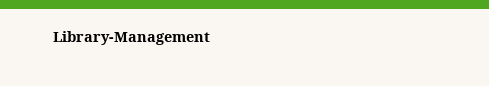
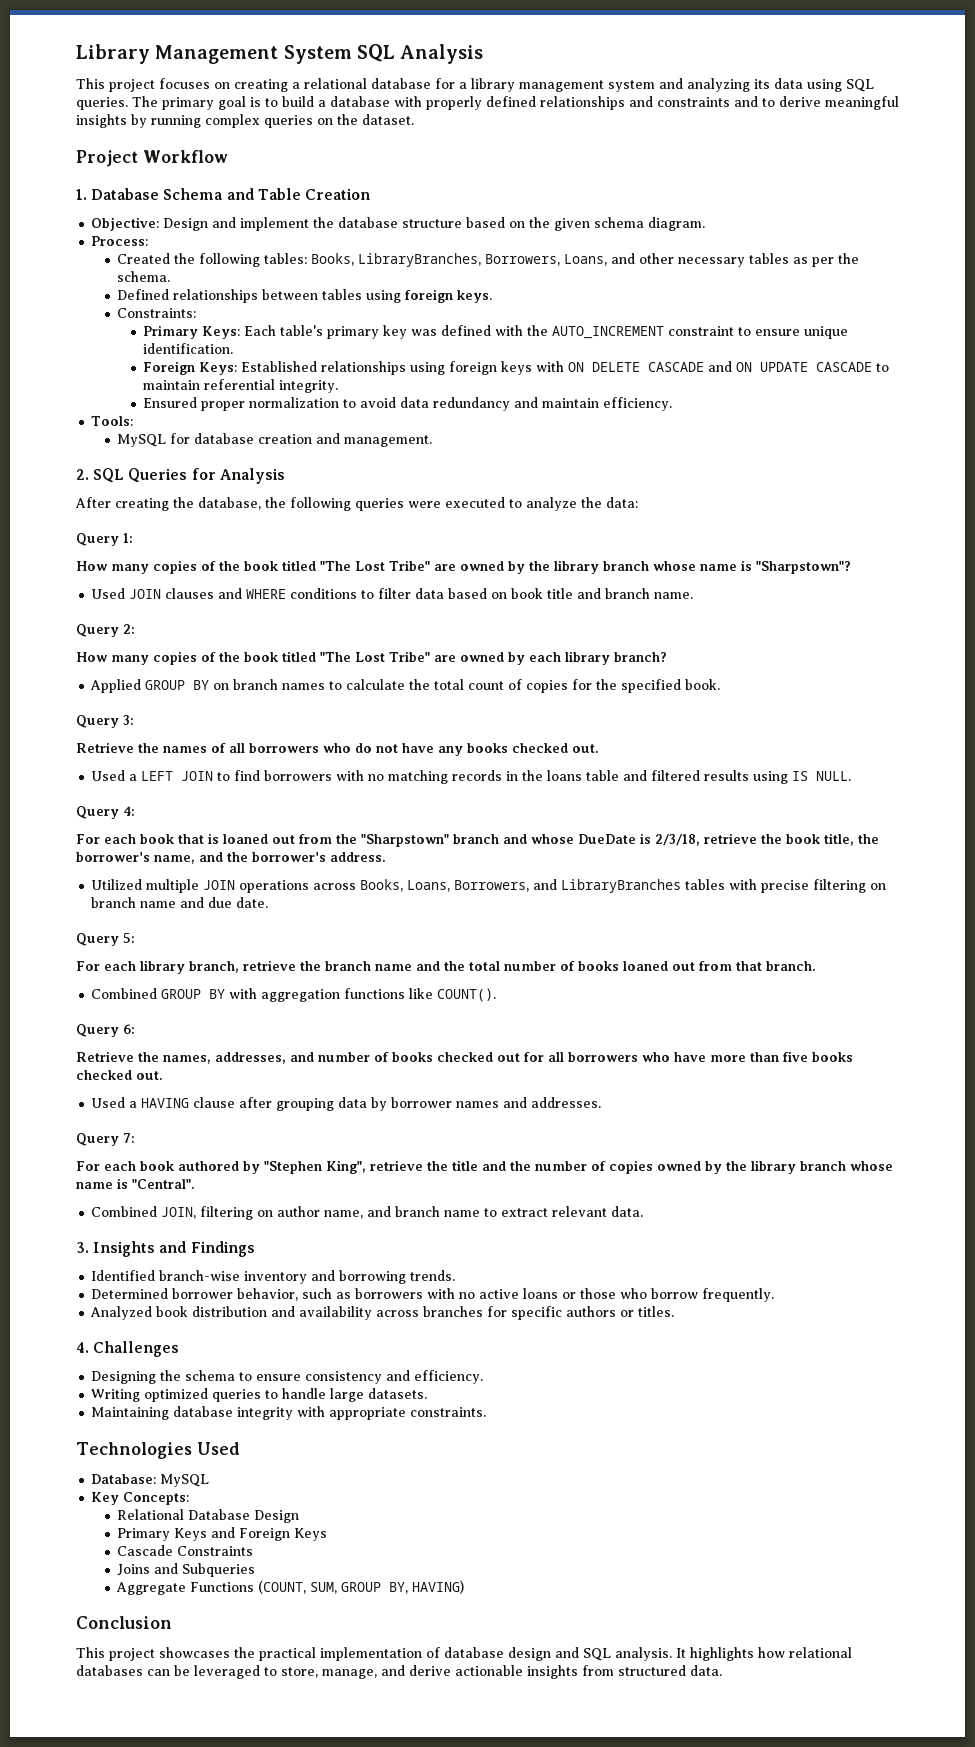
- Library-Management
+ Library Management System SQL Analysis
+ This project focuses on creating a relational database for a library management system and analyzing its data using SQL queries. The primary goal is to build a database with properly defined relationships and constraints and to derive meaningful insights by running complex queries on the dataset.
+ Project Workflow
+ 1. Database Schema and Table Creation
+ Objective: Design and implement the database structure based on the given schema diagram.
+ Process:
+ Created the following tables: Books, LibraryBranches, Borrowers, Loans, and other necessary tables as per the schema.
+ Defined relationships between tables using foreign keys.
+ Constraints:
+ Primary Keys: Each table's primary key was defined with the AUTO_INCREMENT constraint to ensure unique identification.
+ Foreign Keys: Established relationships using foreign keys with ON DELETE CASCADE and ON UPDATE CASCADE to maintain referential integrity.
+ Ensured proper normalization to avoid data redundancy and maintain efficiency.
+ Tools:
+ MySQL for database creation and management.
+ 2. SQL Queries for Analysis
+ After creating the database, the following queries were executed to analyze the data:
+ Query 1:
+ How many copies of the book titled "The Lost Tribe" are owned by the library branch whose name is "Sharpstown"?
+ Used JOIN clauses and WHERE conditions to filter data based on book title and branch name.
+ Query 2:
+ How many copies of the book titled "The Lost Tribe" are owned by each library branch?
+ Applied GROUP BY on branch names to calculate the total count of copies for the specified book.
+ Query 3:
+ Retrieve the names of all borrowers who do not have any books checked out.
+ Used a LEFT JOIN to find borrowers with no matching records in the loans table and filtered results using IS NULL.
+ Query 4:
+ For each book that is loaned out from the "Sharpstown" branch and whose DueDate is 2/3/18, retrieve the book title, the borrower's name, and the borrower's address.
+ Utilized multiple JOIN operations across Books, Loans, Borrowers, and LibraryBranches tables with precise filtering on branch name and due date.
+ Query 5:
+ For each library branch, retrieve the branch name and the total number of books loaned out from that branch.
+ Combined GROUP BY with aggregation functions like COUNT().
+ Query 6:
+ Retrieve the names, addresses, and number of books checked out for all borrowers who have more than five books checked out.
+ Used a HAVING clause after grouping data by borrower names and addresses.
+ Query 7:
+ For each book authored by "Stephen King", retrieve the title and the number of copies owned by the library branch whose name is "Central".
+ Combined JOIN, filtering on author name, and branch name to extract relevant data.
+ 3. Insights and Findings
+ Identified branch-wise inventory and borrowing trends.
+ Determined borrower behavior, such as borrowers with no active loans or those who borrow frequently.
+ Analyzed book distribution and availability across branches for specific authors or titles.
+ 4. Challenges
+ Designing the schema to ensure consistency and efficiency.
+ Writing optimized queries to handle large datasets.
+ Maintaining database integrity with appropriate constraints.
+ Technologies Used
+ Database: MySQL
+ Key Concepts:
+ Relational Database Design
+ Primary Keys and Foreign Keys
+ Cascade Constraints
+ Joins and Subqueries
+ Aggregate Functions (COUNT, SUM, GROUP BY, HAVING)
+ Conclusion
+ This project showcases the practical implementation of database design and SQL analysis. It highlights how relational databases can be leveraged to store, manage, and derive actionable insights from structured data.

